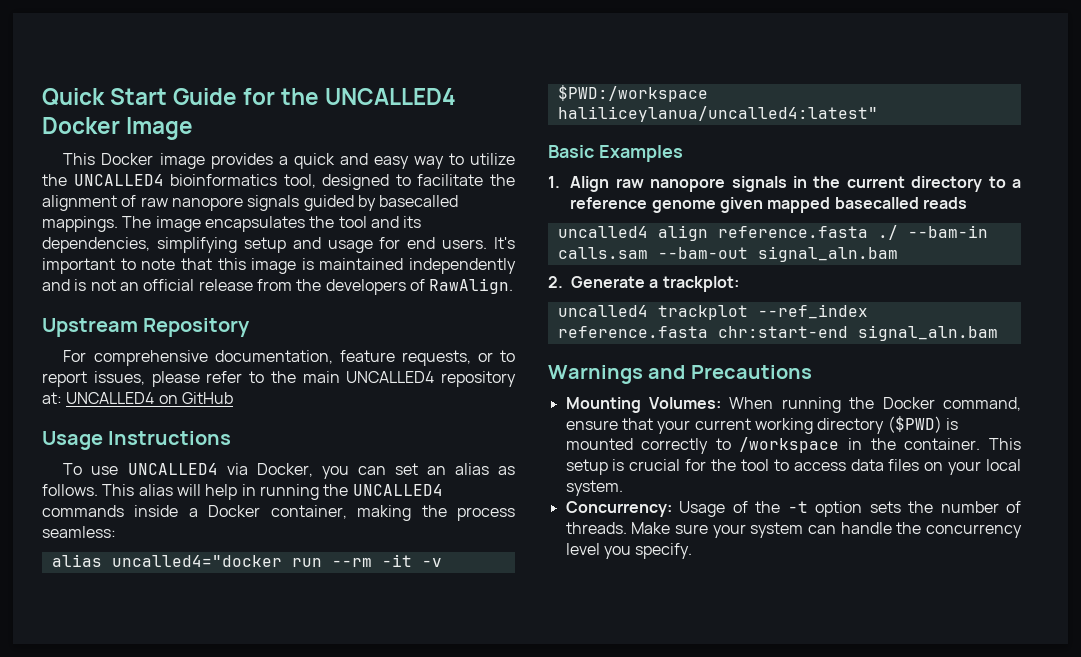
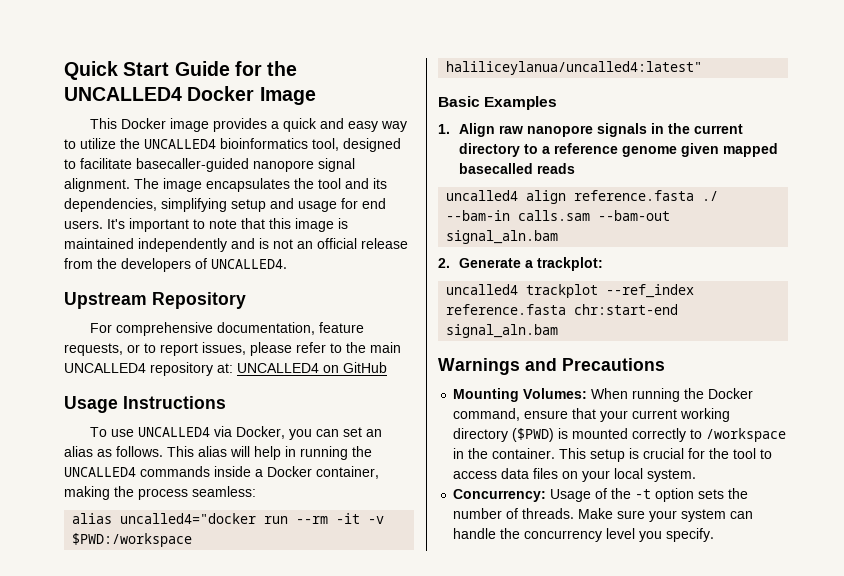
- This Docker image provides a quick and easy way to utilize the UNCALLED4 bioinformatics tool, designed to facilitate the alignment of raw nanopore signals guided by basecalled mappings.
+ This Docker image provides a quick and easy way to utilize the UNCALLED4 bioinformatics tool, designed to facilitate basecaller-guided nanopore signal alignment.
- It's important to note that this image is maintained independently and is not an official release from the developers of RawAlign.
+ It's important to note that this image is maintained independently and is not an official release from the developers of UNCALLED4.

